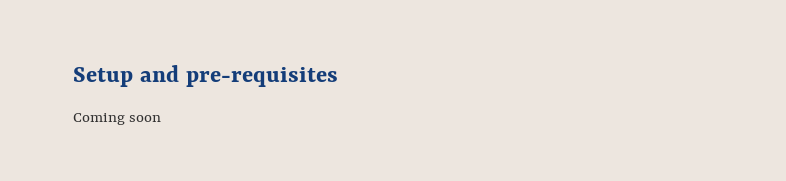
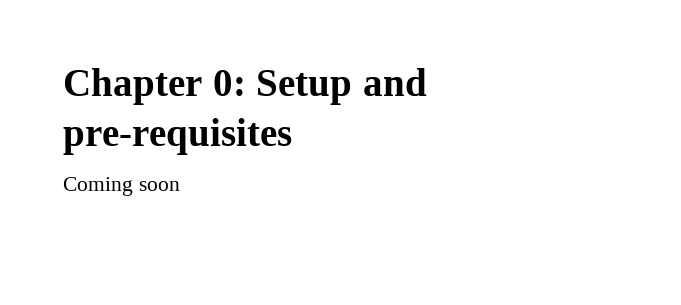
- Setup and pre-requisites
+ Chapter 0: Setup and pre-requisites

